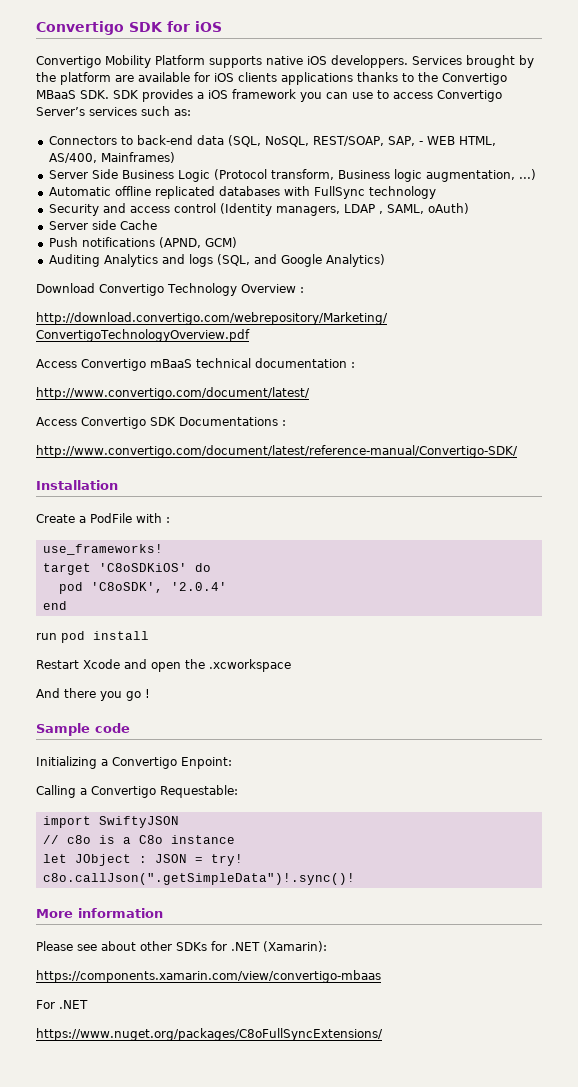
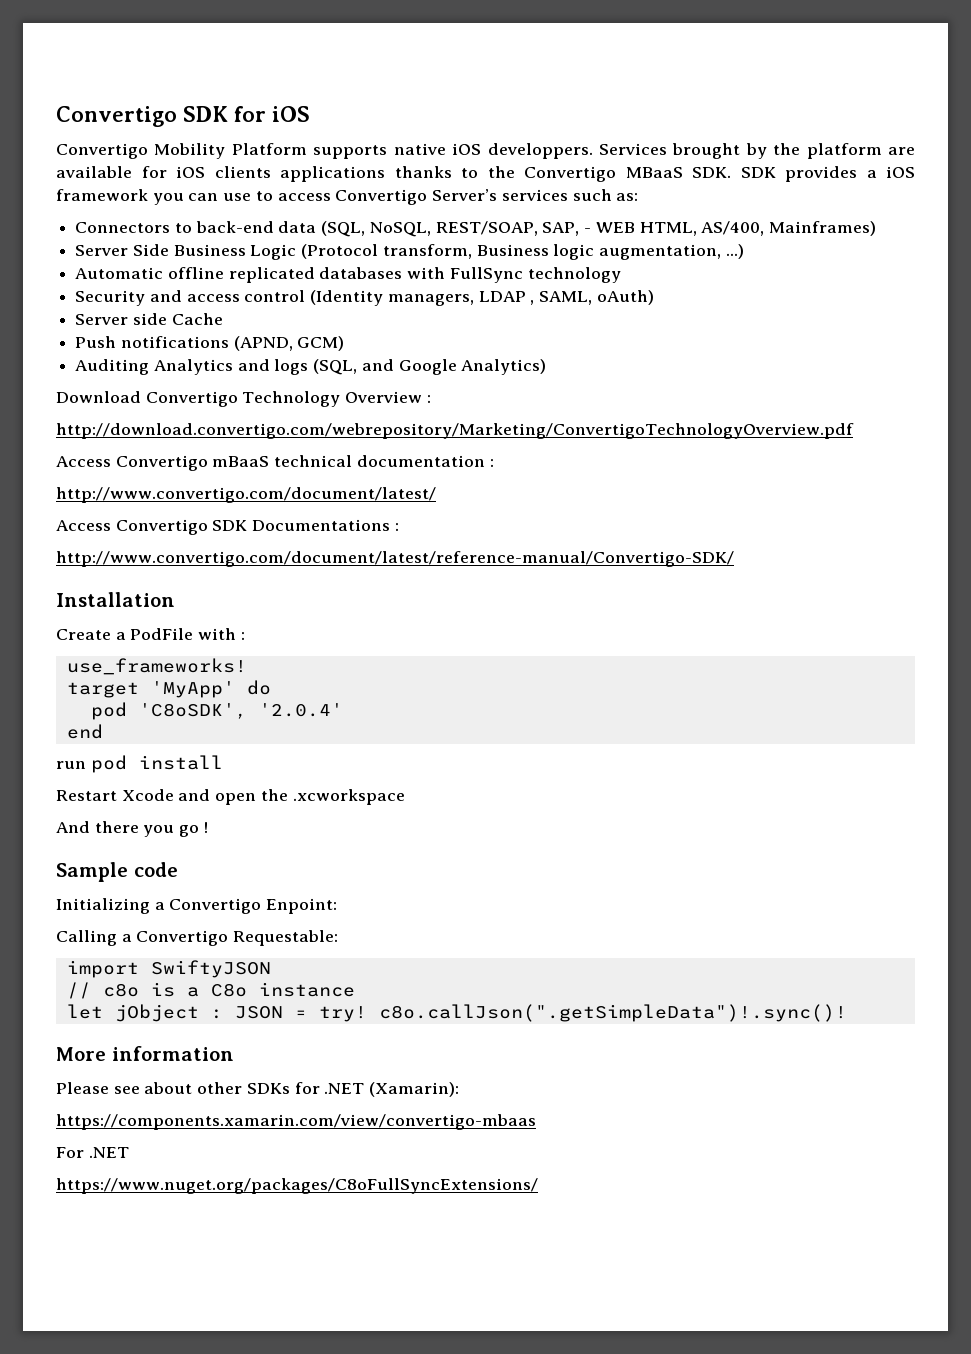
- target 'C8oSDKiOS' do
+ target 'MyApp' do
- let JObject : JSON = try! c8o.callJson(".getSimpleData")!.sync()!
+ let jObject : JSON = try! c8o.callJson(".getSimpleData")!.sync()!

